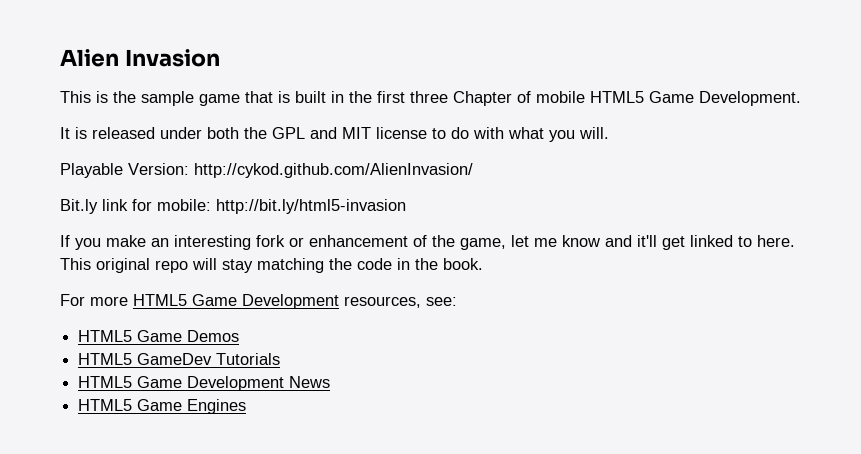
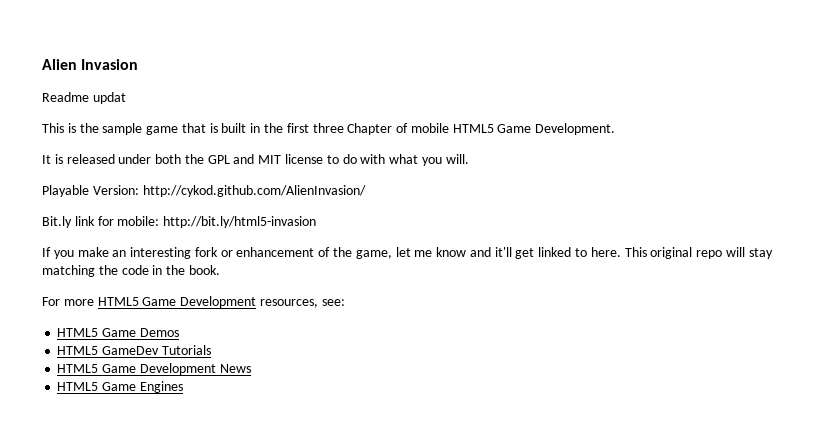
+ Readme updat

